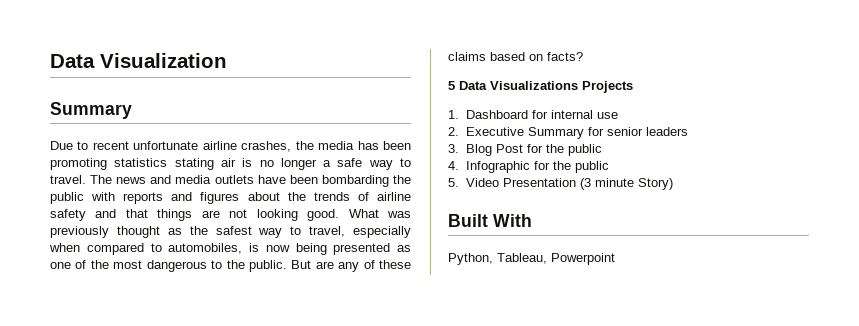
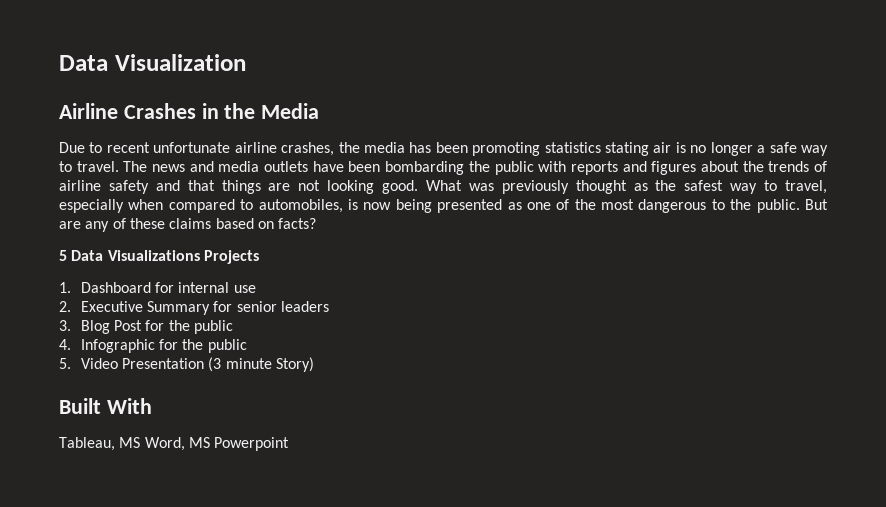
  Data Visualization
- Summary
+ Airline Crashes in the Media
- Python, Tableau, Powerpoint
+ Tableau, MS Word, MS Powerpoint

